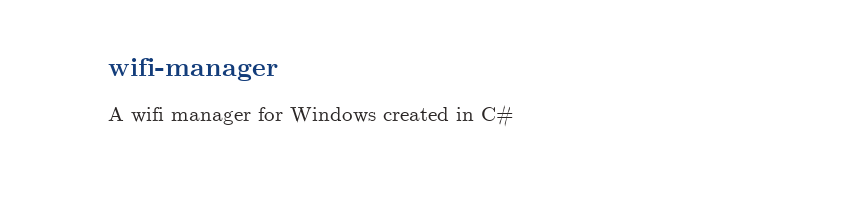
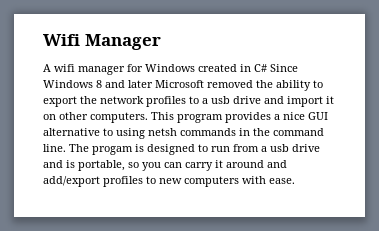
- wifi-manager
+ Wifi Manager
- A wifi manager for Windows created in C#
+ A wifi manager for Windows created in C# Since Windows 8 and later Microsoft removed the ability to export the network profiles to a usb drive and import it on other computers. This program provides a nice GUI alternative to using netsh commands in the command line. The progam is designed to run from a usb drive and is portable, so you can carry it around and add/export profiles to new computers with ease.

